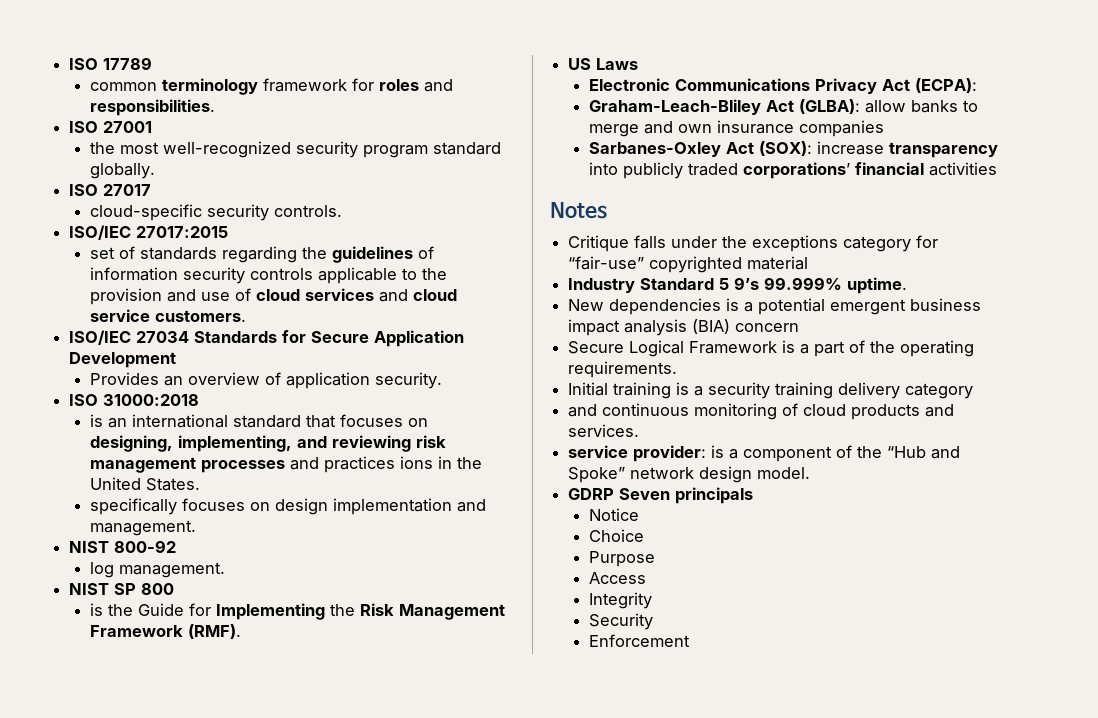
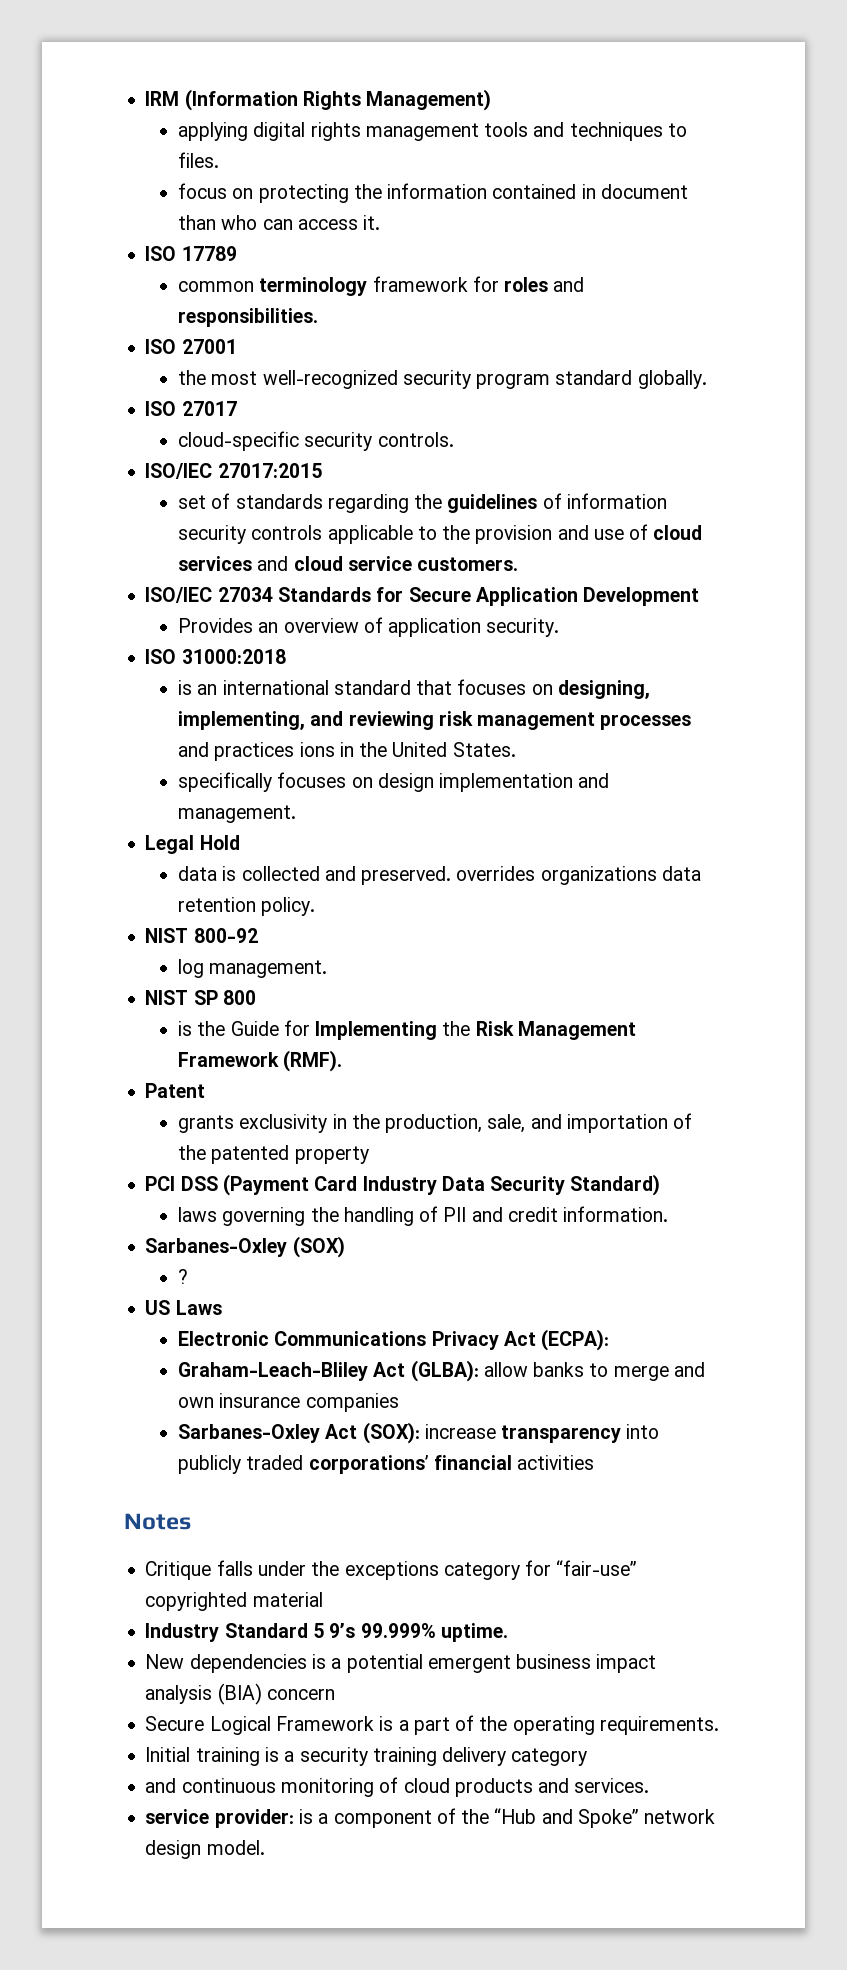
+ IRM (Information Rights Management)
+ applying digital rights management tools and techniques to files.
+ focus on protecting the information contained in document than who can access it.
+ Legal Hold
+ data is collected and preserved. overrides organizations data retention policy.
+ Patent
+ grants exclusivity in the production, sale, and importation of the patented property
+ PCI DSS (Payment Card Industry Data Security Standard)
+ laws governing the handling of PII and credit information.
+ Sarbanes-Oxley (SOX)
+ ?
- GDRP Seven principals
- Notice
- Choice
- Purpose
- Access
- Integrity
- Security
- Enforcement

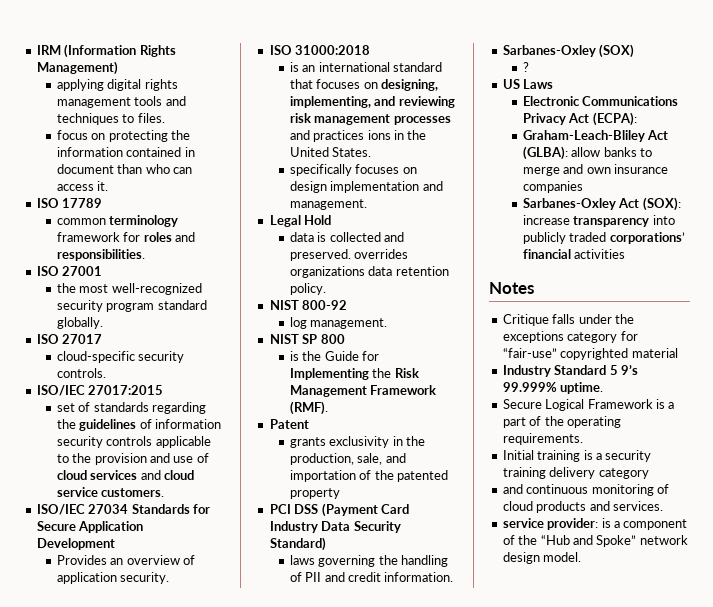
- New dependencies is a potential emergent business impact analysis (BIA) concern

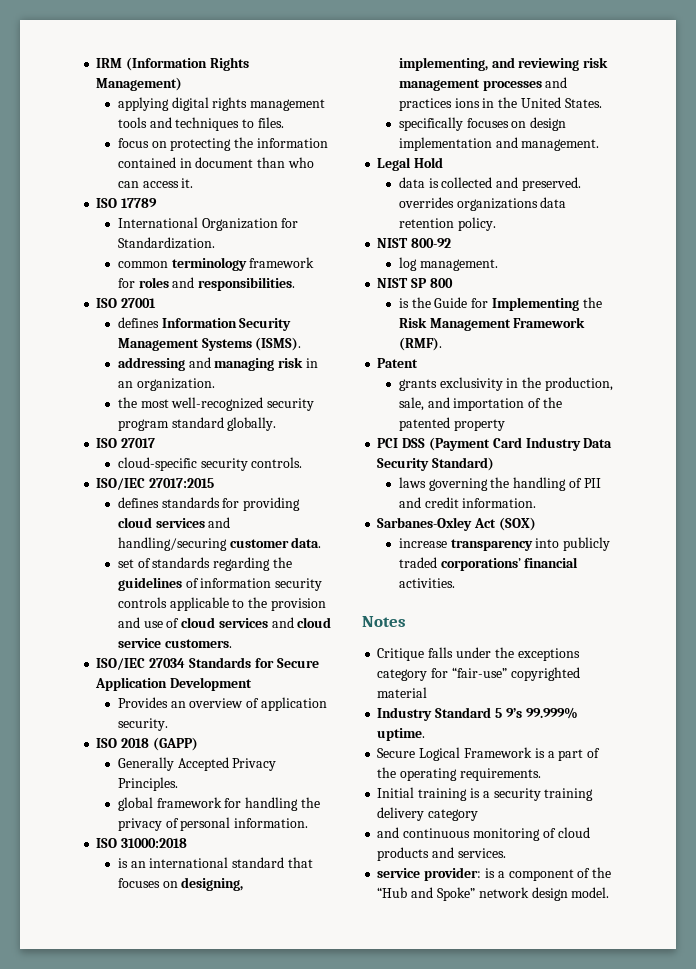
+ International Organization for Standardization.
+ defines Information Security Management Systems (ISMS).
+ addressing and managing risk in an organization.
+ defines standards for providing cloud services and handling/securing customer data.
+ ISO 2018 (GAPP)
+ Generally Accepted Privacy Principles.
+ global framework for handling the privacy of personal information.
- Sarbanes-Oxley (SOX)
+ Sarbanes-Oxley Act (SOX)
- ?
- US Laws
- Electronic Communications Privacy Act (ECPA):
- Graham-Leach-Bliley Act (GLBA): allow banks to merge and own insurance companies
- Sarbanes-Oxley Act (SOX): increase transparency into publicly traded corporations’ financial activities
+ increase transparency into publicly traded corporations’ financial activities.

